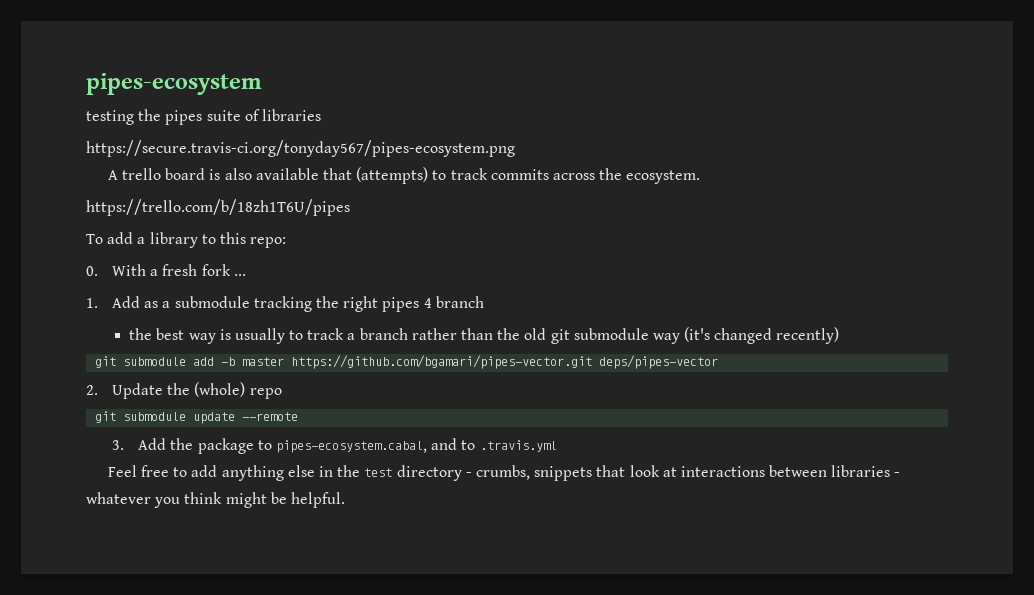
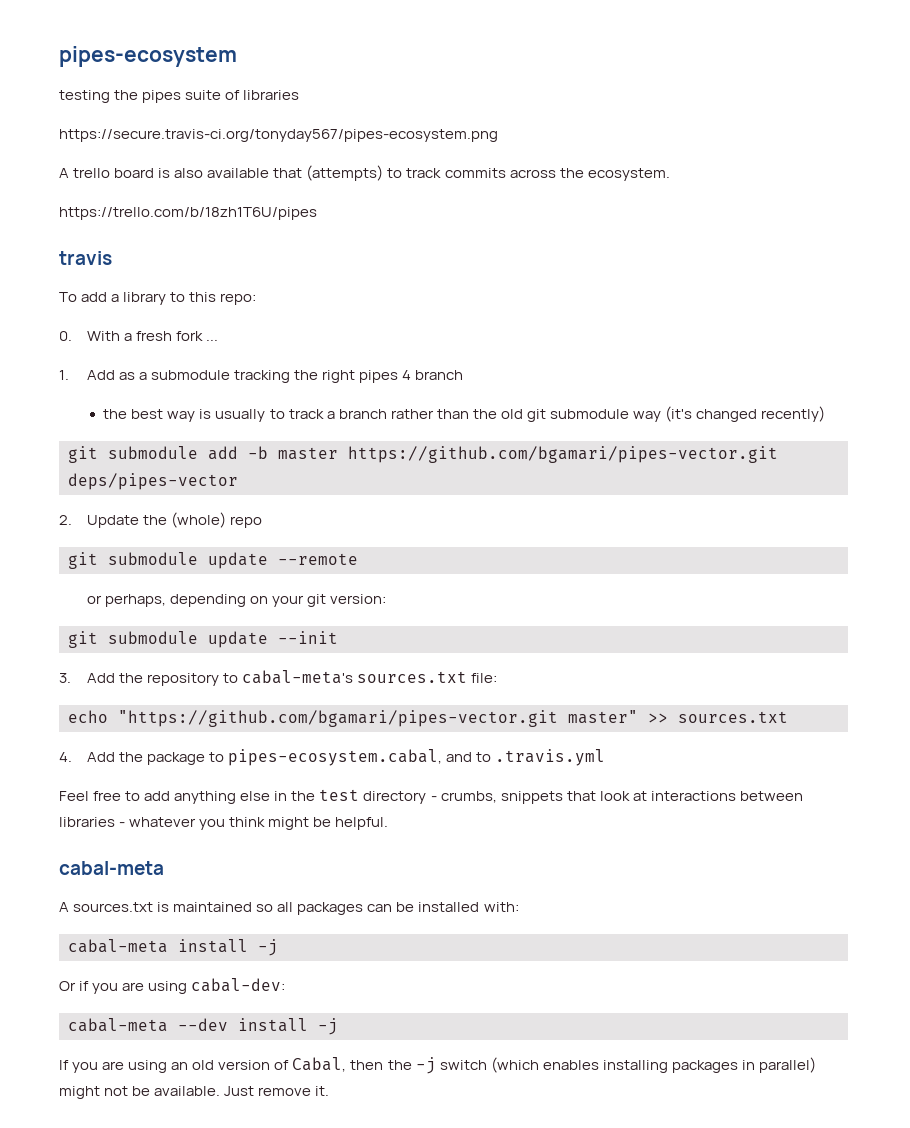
+ travis
- 3. Add the package to pipes-ecosystem.cabal, and to .travis.yml
+ or perhaps, depending on your git version:
+ git submodule update --init
+ 3. Add the repository to cabal-meta's sources.txt file:
+ echo "https://github.com/bgamari/pipes-vector.git master" >> sources.txt
+ 4. Add the package to pipes-ecosystem.cabal, and to .travis.yml
  Feel free to add anything else in the test directory - crumbs, snippets that look at interactions between libraries - whatever you think might be helpful.
+ cabal-meta
+ A sources.txt is maintained so all packages can be installed with:
+ cabal-meta install -j
+ Or if you are using cabal-dev:
+ cabal-meta --dev install -j
+ If you are using an old version of Cabal, then the -j switch (which enables installing packages in parallel) might not be available. Just remove it.

